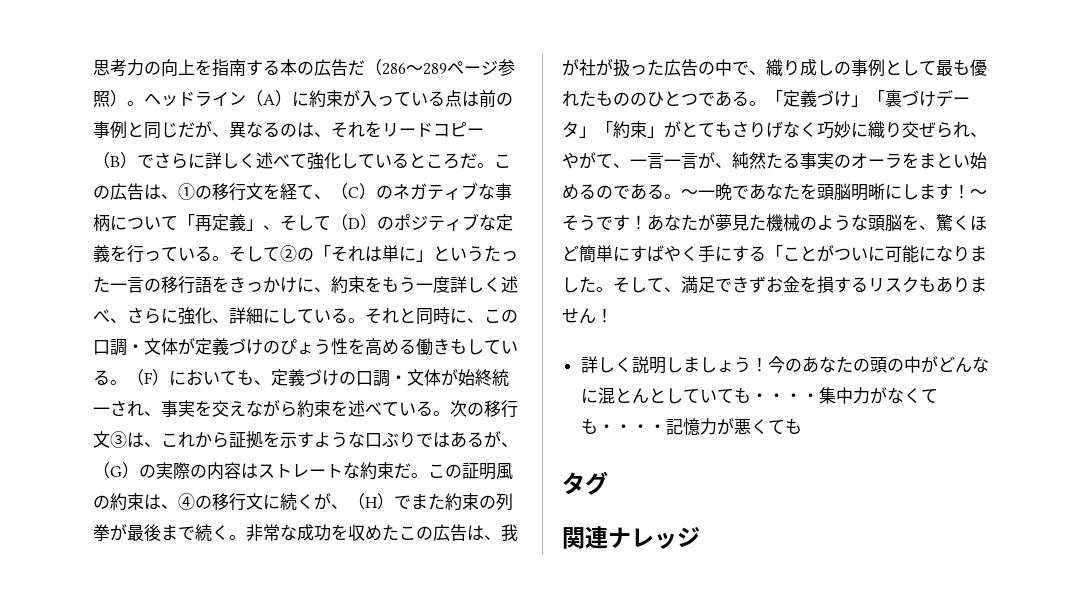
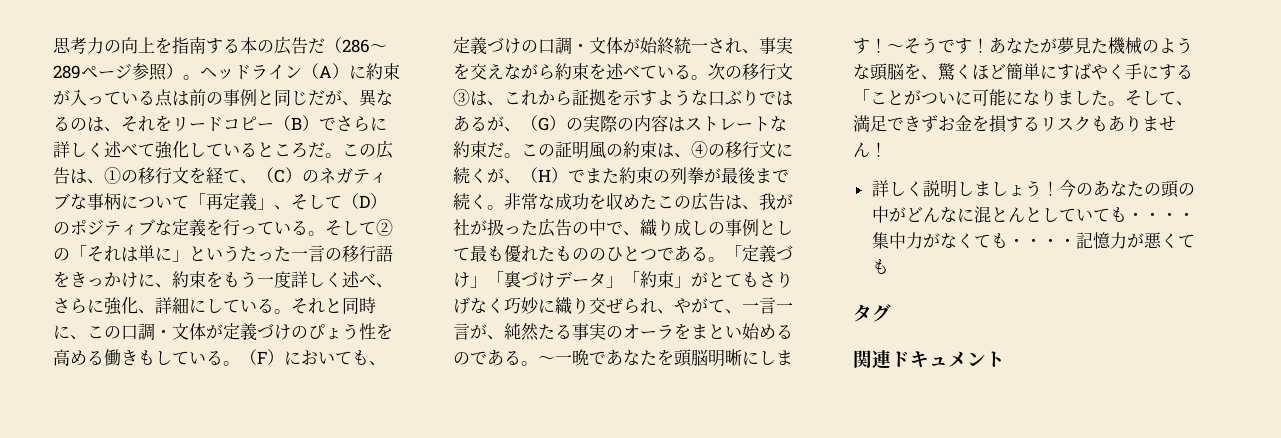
- 関連ナレッジ
+ 関連ドキュメント

